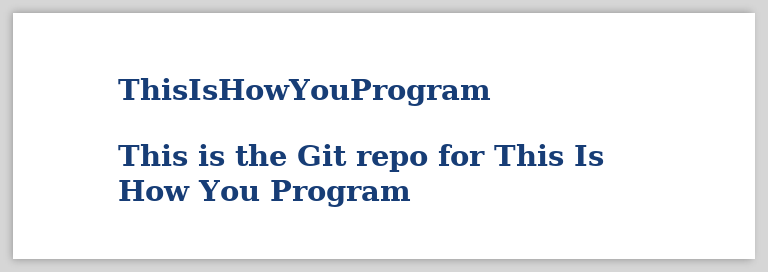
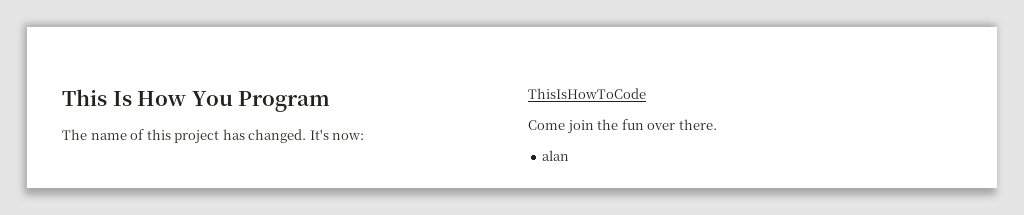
- ThisIsHowYouProgram
- This is the Git repo for This Is How You Program
+ This Is How You Program
+ The name of this project has changed. It's now:
+ ThisIsHowToCode
+ Come join the fun over there.
+ alan

